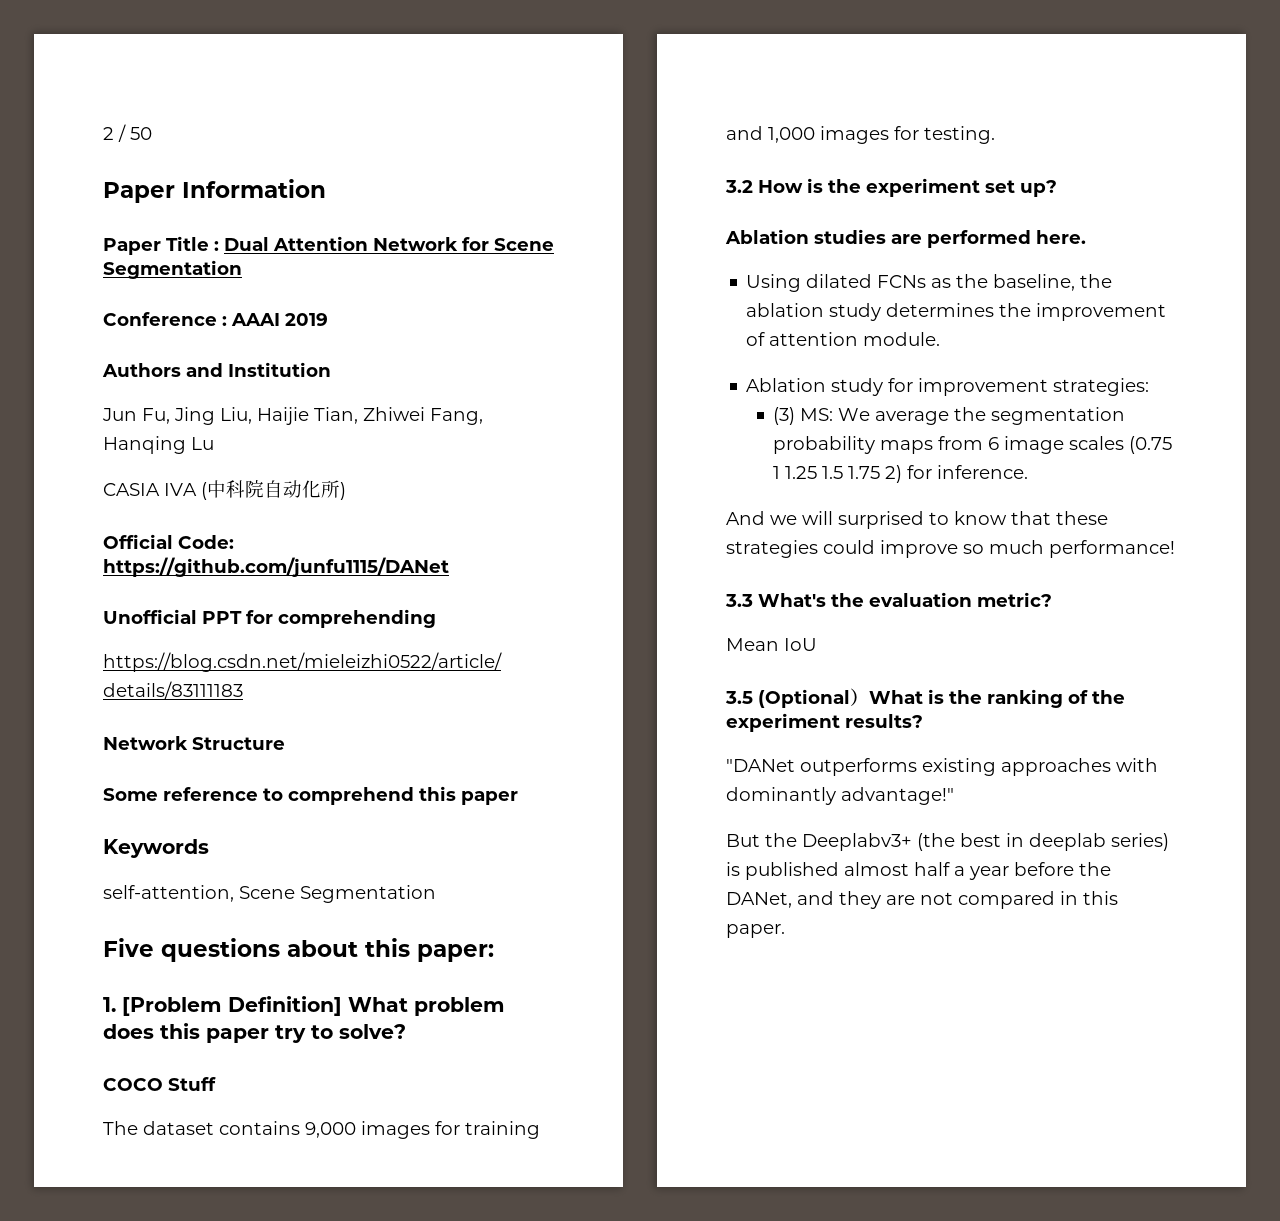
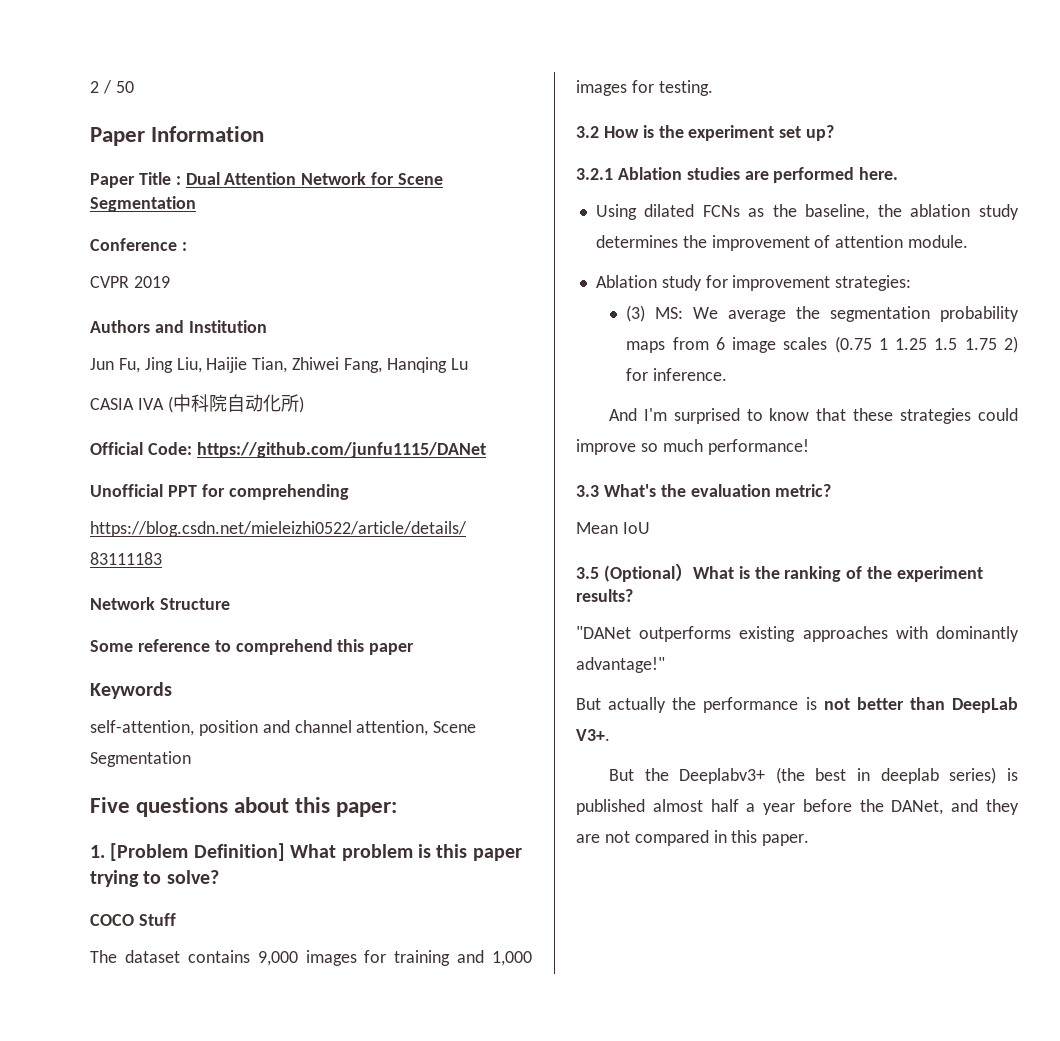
- Conference : AAAI 2019
+ Conference :
+ CVPR 2019
- self-attention, Scene Segmentation
+ self-attention, position and channel attention, Scene Segmentation
- 1. [Problem Definition] What problem does this paper try to solve?
+ 1. [Problem Definition] What problem is this paper trying to solve?
- Ablation studies are performed here.
+ 3.2.1 Ablation studies are performed here.
- And we will surprised to know that these strategies could improve so much performance!
+ And I'm surprised to know that these strategies could improve so much performance!
+ But actually the performance is not better than DeepLab V3+.

